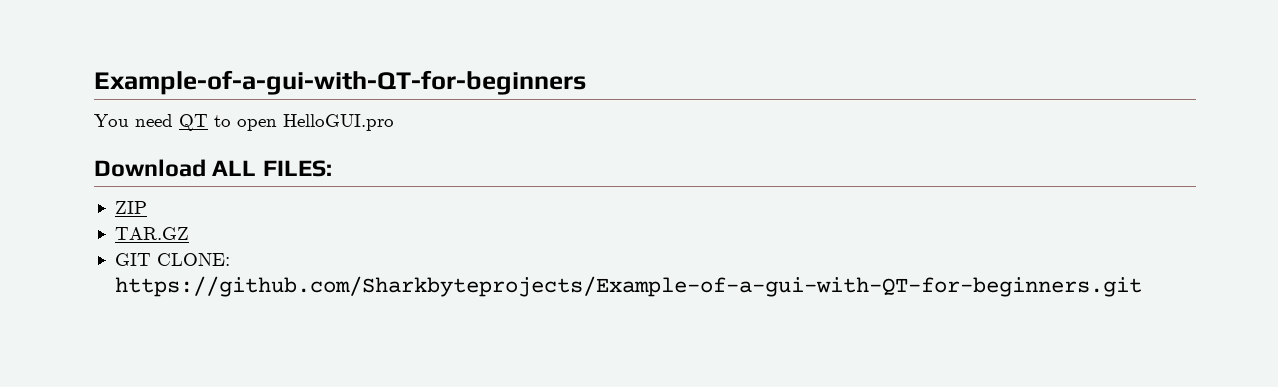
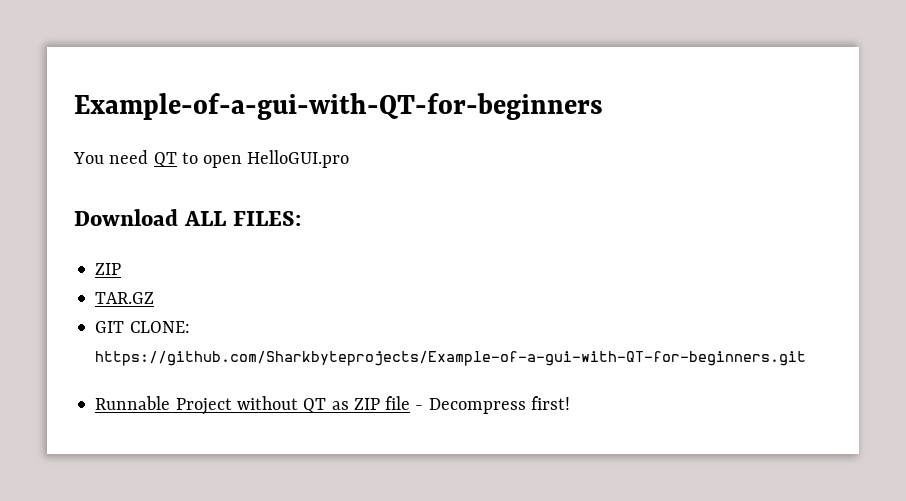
+ Runnable Project without QT as ZIP file - Decompress first!

